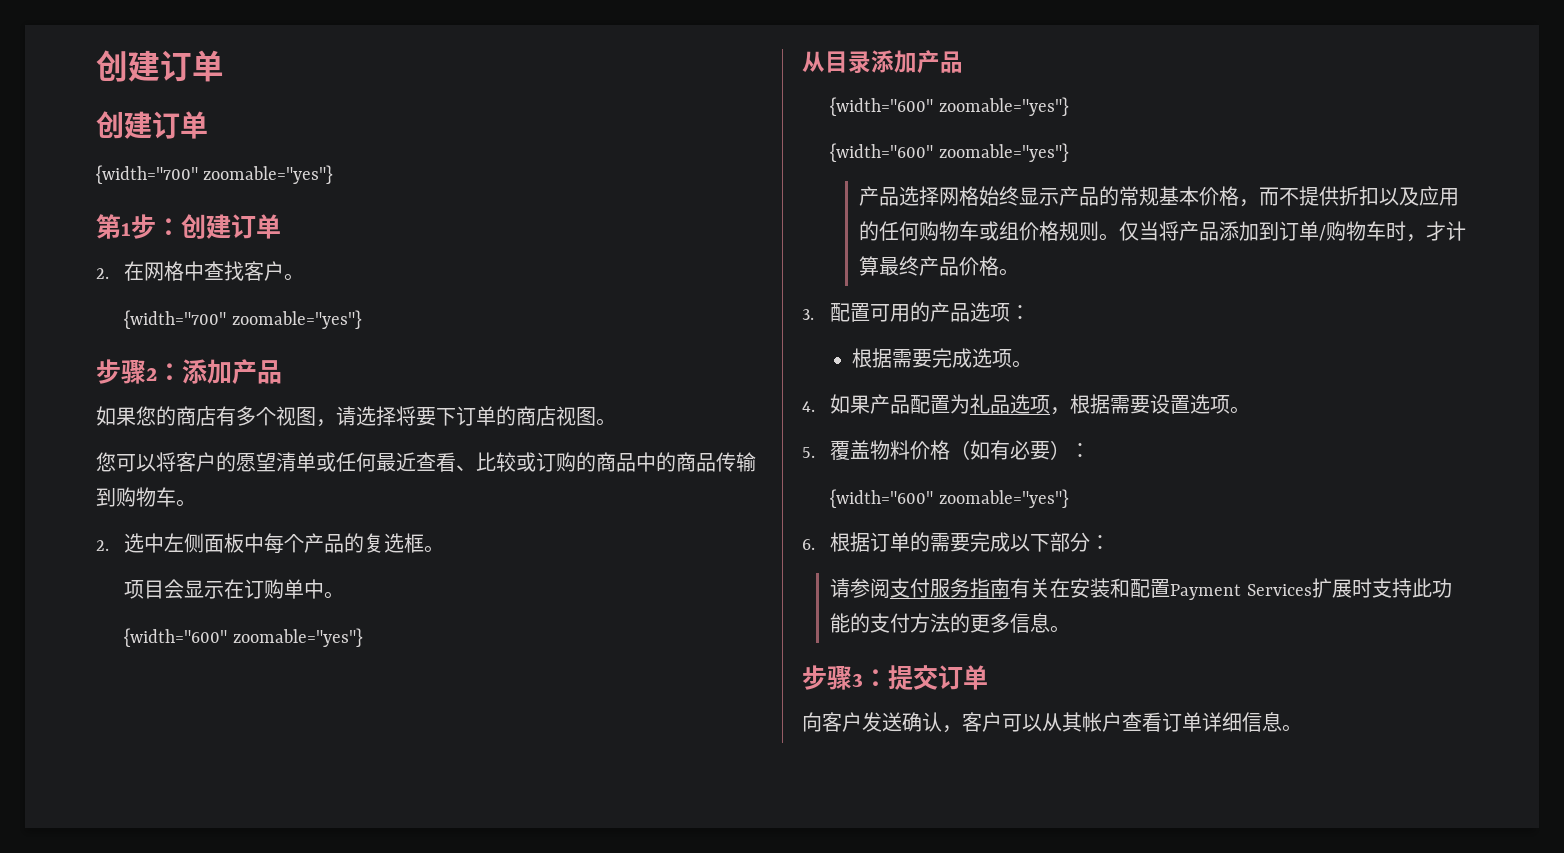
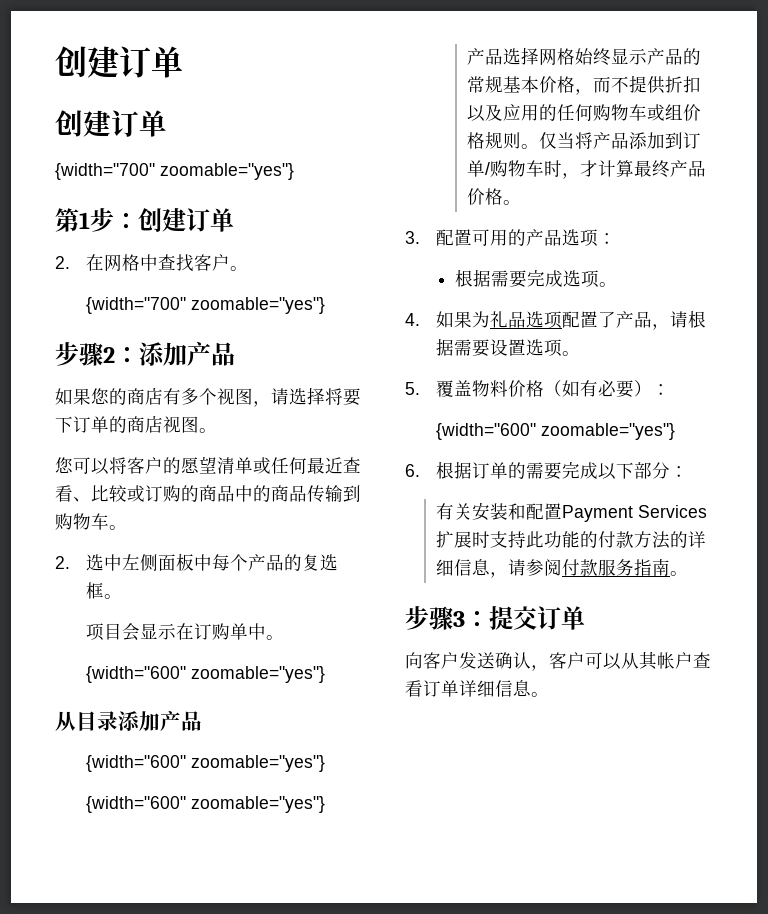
- 4.如果产品配置为礼品选项，根据需要设置选项。
+ 4.如果为礼品选项配置了产品，请根据需要设置选项。
- 请参阅支付服务指南有关在安装和配置Payment Services扩展时支持此功能的支付方法的更多信息。
+ 有关安装和配置Payment Services扩展时支持此功能的付款方法的详细信息，请参阅付款服务指南。

